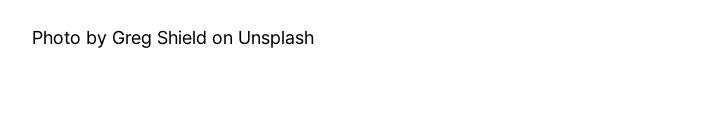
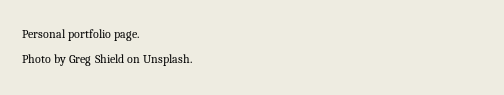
+ Personal portfolio page.
- Photo by Greg Shield on Unsplash
+ Photo by Greg Shield on Unsplash.

